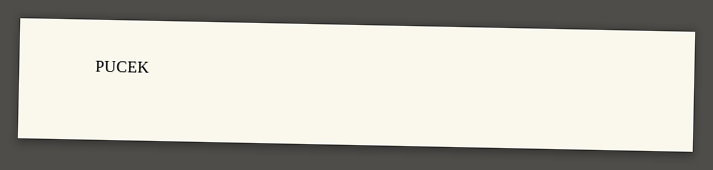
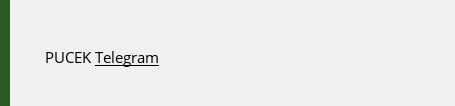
- PUCEK
+ PUCEK Telegram

